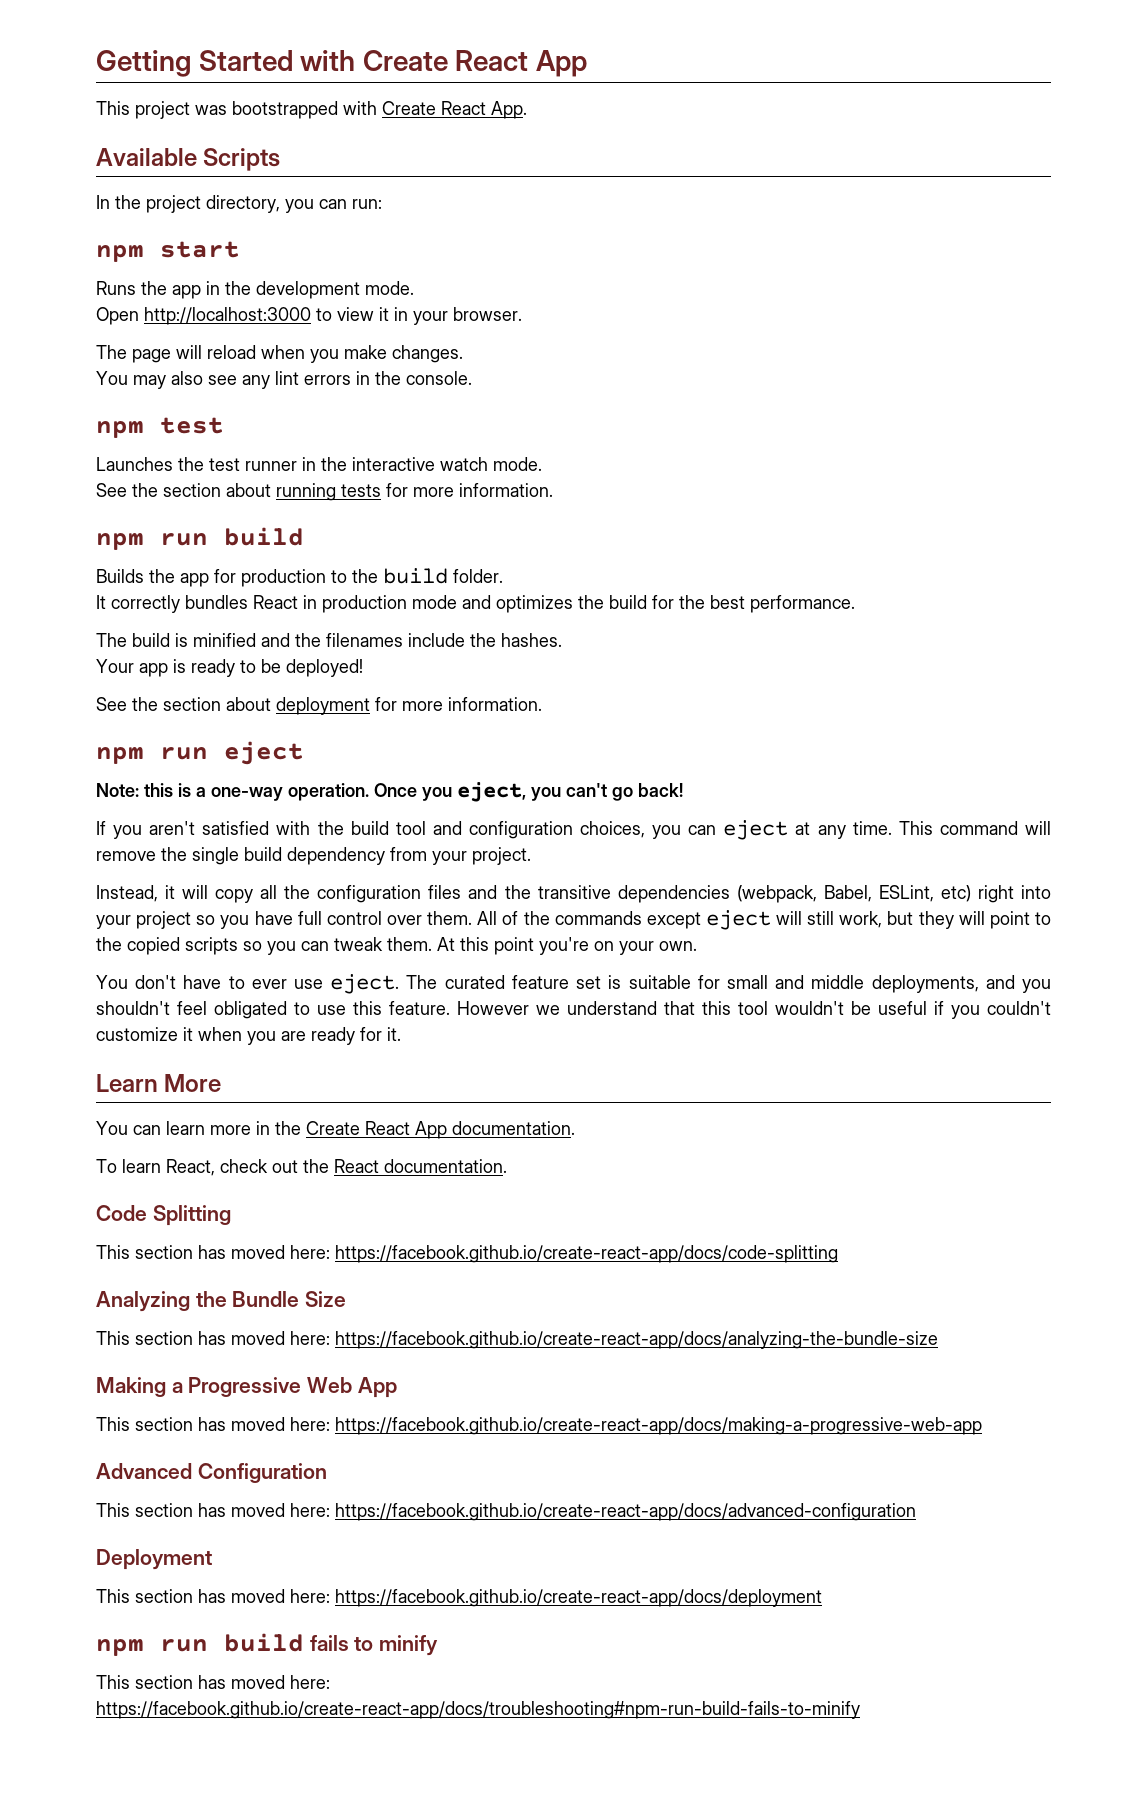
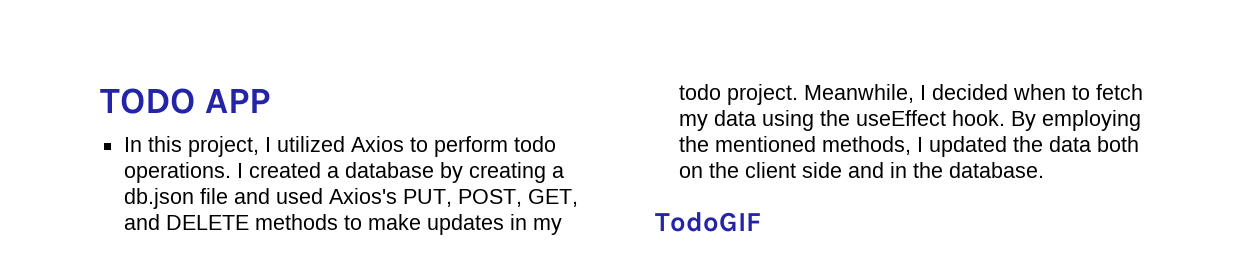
- Getting Started with Create React App
- This project was bootstrapped with Create React App.
- Available Scripts
- In the project directory, you can run:
- npm start
- Runs the app in the development mode.
- Open http://localhost:3000 to view it in your browser.
- The page will reload when you make changes.
- You may also see any lint errors in the console.
- npm test
- Launches the test runner in the interactive watch mode.
- See the section about running tests for more information.
- npm run build
- Builds the app for production to the build folder.
- It correctly bundles React in production mode and optimizes the build for the best performance.
- The build is minified and the filenames include the hashes.
- Your app is ready to be deployed!
- See the section about deployment for more information.
- npm run eject
- Note: this is a one-way operation. Once you eject, you can't go back!
- If you aren't satisfied with the build tool and configuration choices, you can eject at any time. This command will remove the single build dependency from your project.
- Instead, it will copy all the configuration files and the transitive dependencies (webpack, Babel, ESLint, etc) right into your project so you have full control over them. All of the commands except eject will still work, but they will point to the copied scripts so you can tweak them. At this point you're on your own.
- You don't have to ever use eject. The curated feature set is suitable for small and middle deployments, and you shouldn't feel obligated to use this feature. However we understand that this tool wouldn't be useful if you couldn't customize it when you are ready for it.
- Learn More
- You can learn more in the Create React App documentation.
- To learn React, check out the React documentation.
- Code Splitting
- This section has moved here: https://facebook.github.io/create-react-app/docs/code-splitting
- Analyzing the Bundle Size
- This section has moved here: https://facebook.github.io/create-react-app/docs/analyzing-the-bundle-size
- Making a Progressive Web App
- This section has moved here: https://facebook.github.io/create-react-app/docs/making-a-progressive-web-app
- Advanced Configuration
- This section has moved here: https://facebook.github.io/create-react-app/docs/advanced-configuration
- Deployment
- This section has moved here: https://facebook.github.io/create-react-app/docs/deployment
- npm run build fails to minify
- This section has moved here: https://facebook.github.io/create-react-app/docs/troubleshooting#npm-run-build-fails-to-minify
+ TODO APP
+ In this project, I utilized Axios to perform todo operations. I created a database by creating a db.json file and used Axios's PUT, POST, GET, and DELETE methods to make updates in my todo project. Meanwhile, I decided when to fetch my data using the useEffect hook. By employing the mentioned methods, I updated the data both on the client side and in the database.
+ TodoGIF

